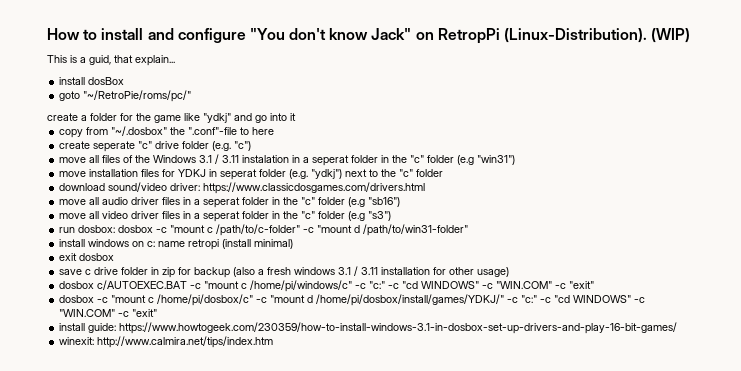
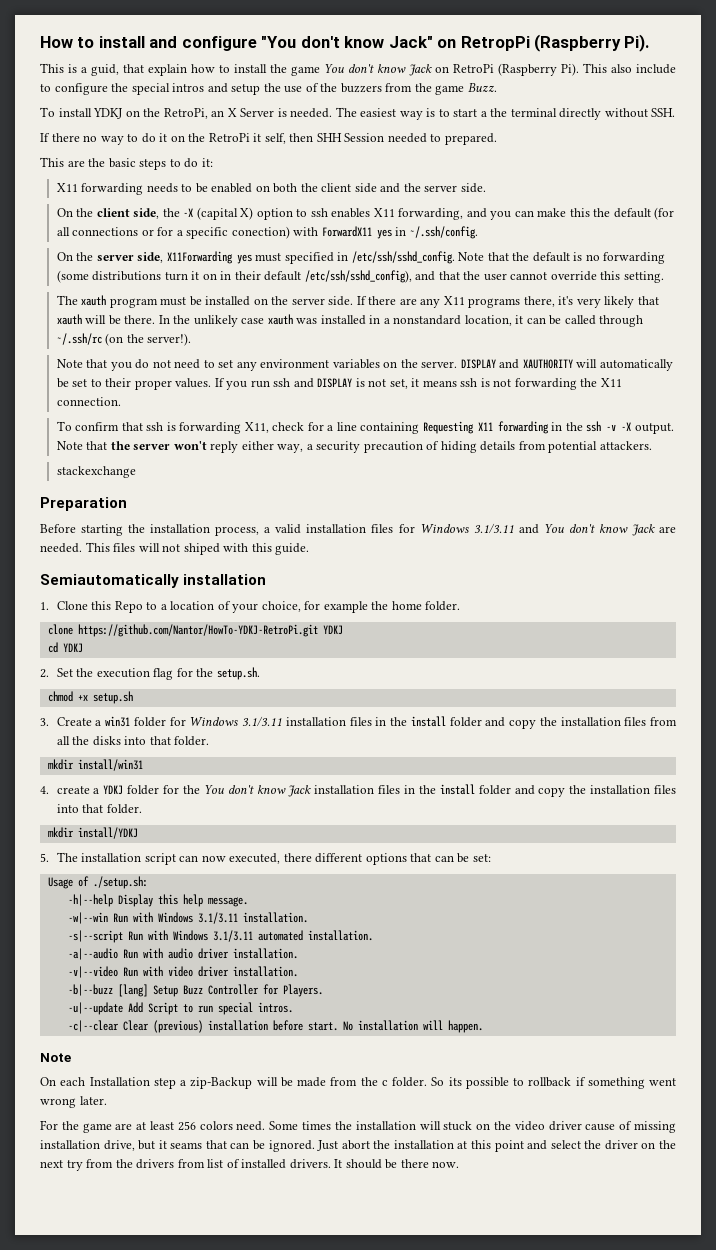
- How to install and configure "You don't know Jack" on RetropPi (Linux-Distribution). (WIP)
+ How to install and configure "You don't know Jack" on RetropPi (Raspberry Pi).
- This is a guid, that explain...
- install dosBox
- goto "~/RetroPie/roms/pc/"
- create a folder for the game like "ydkj" and go into it
- copy from "~/.dosbox" the ".conf"-file to here
- create seperate "c" drive folder (e.g. "c")
- move all files of the Windows 3.1 / 3.11 instalation in a seperat folder in the "c" folder (e.g "win31")
- move installation files for YDKJ in seperat folder (e.g. "ydkj") next to the "c" folder
- download sound/video driver: https://www.classicdosgames.com/drivers.html
- move all audio driver files in a seperat folder in the "c" folder (e.g "sb16")
- move all video driver files in a seperat folder in the "c" folder (e.g "s3")
- run dosbox: dosbox -c "mount c /path/to/c-folder" -c "mount d /path/to/win31-folder"
- install windows on c: name retropi (install minimal)
- exit dosbox
- save c drive folder in zip for backup (also a fresh windows 3.1 / 3.11 installation for other usage)
- dosbox c/AUTOEXEC.BAT -c "mount c /home/pi/windows/c" -c "c:" -c "cd WINDOWS" -c "WIN.COM" -c "exit"
- dosbox -c "mount c /home/pi/dosbox/c" -c "mount d /home/pi/dosbox/install/games/YDKJ/" -c "c:" -c "cd WINDOWS" -c "WIN.COM" -c "exit"
- install guide: https://www.howtogeek.com/230359/how-to-install-windows-3.1-in-dosbox-set-up-drivers-and-play-16-bit-games/
- winexit: http://www.calmira.net/tips/index.htm
+ This is a guid, that explain how to install the game You don't know Jack on RetroPi (Raspberry Pi). This also include to configure the special intros and setup the use of the buzzers from the game Buzz.
+ To install YDKJ on the RetroPi, an X Server is needed. The easiest way is to start a the terminal directly without SSH.
+ If there no way to do it on the RetroPi it self, then SHH Session needed to prepared.
+ This are the basic steps to do it:
+ X11 forwarding needs to be enabled on both the client side and the server side.
+ On the client side, the -X (capital X) option to ssh enables X11 forwarding, and you can make this the default (for all connections or for a specific conection) with ForwardX11 yes in ~/.ssh/config.
+ On the server side, X11Forwarding yes must specified in /etc/ssh/sshd_config. Note that the default is no forwarding (some distributions turn it on in their default /etc/ssh/sshd_config), and that the user cannot override this setting.
+ The xauth program must be installed on the server side. If there are any X11 programs there, it's very likely that xauth will be there. In the unlikely case xauth was installed in a nonstandard location, it can be called through ~/.ssh/rc (on the server!).
+ Note that you do not need to set any environment variables on the server. DISPLAY and XAUTHORITY will automatically be set to their proper values. If you run ssh and DISPLAY is not set, it means ssh is not forwarding the X11 connection.
+ To confirm that ssh is forwarding X11, check for a line containing Requesting X11 forwarding in the ssh -v -X output. Note that the server won't reply either way, a security precaution of hiding details from potential attackers.
+ stackexchange
+ Preparation
+ Before starting the installation process, a valid installation files for Windows 3.1/3.11 and You don't know Jack are needed. This files will not shiped with this guide.
+ Semiautomatically installation
+ 1. Clone this Repo to a location of your choice, for example the home folder.
+ clone https://github.com/Nantor/HowTo-YDKJ-RetroPi.git YDKJ
+ cd YDKJ
+ 2. Set the execution flag for the setup.sh.
+ chmod +x setup.sh
+ 3. Create a win31 folder for Windows 3.1/3.11 installation files in the install folder and copy the installation files from all the disks into that folder.
+ mkdir install/win31
+ 4. create a YDKJ folder for the You don't know Jack installation files in the install folder and copy the installation files into that folder.
+ mkdir install/YDKJ
+ 5. The installation script can now executed, there different options that can be set:
+ Usage of ./setup.sh:
+ -h|--help Display this help message.
+ -w|--win Run with Windows 3.1/3.11 installation.
+ -s|--script Run with Windows 3.1/3.11 automated installation.
+ -a|--audio Run with audio driver installation.
+ -v|--video Run with video driver installation.
+ -b|--buzz [lang] Setup Buzz Controller for Players.
+ -u|--update Add Script to run special intros.
+ -c|--clear Clear (previous) installation before start. No installation will happen.
+ Note
+ On each Installation step a zip-Backup will be made from the c folder. So its possible to rollback if something went wrong later.
+ For the game are at least 256 colors need. Some times the installation will stuck on the video driver cause of missing installation drive, but it seams that can be ignored. Just abort the installation at this point and select the driver on the next try from the drivers from list of installed drivers. It should be there now.

